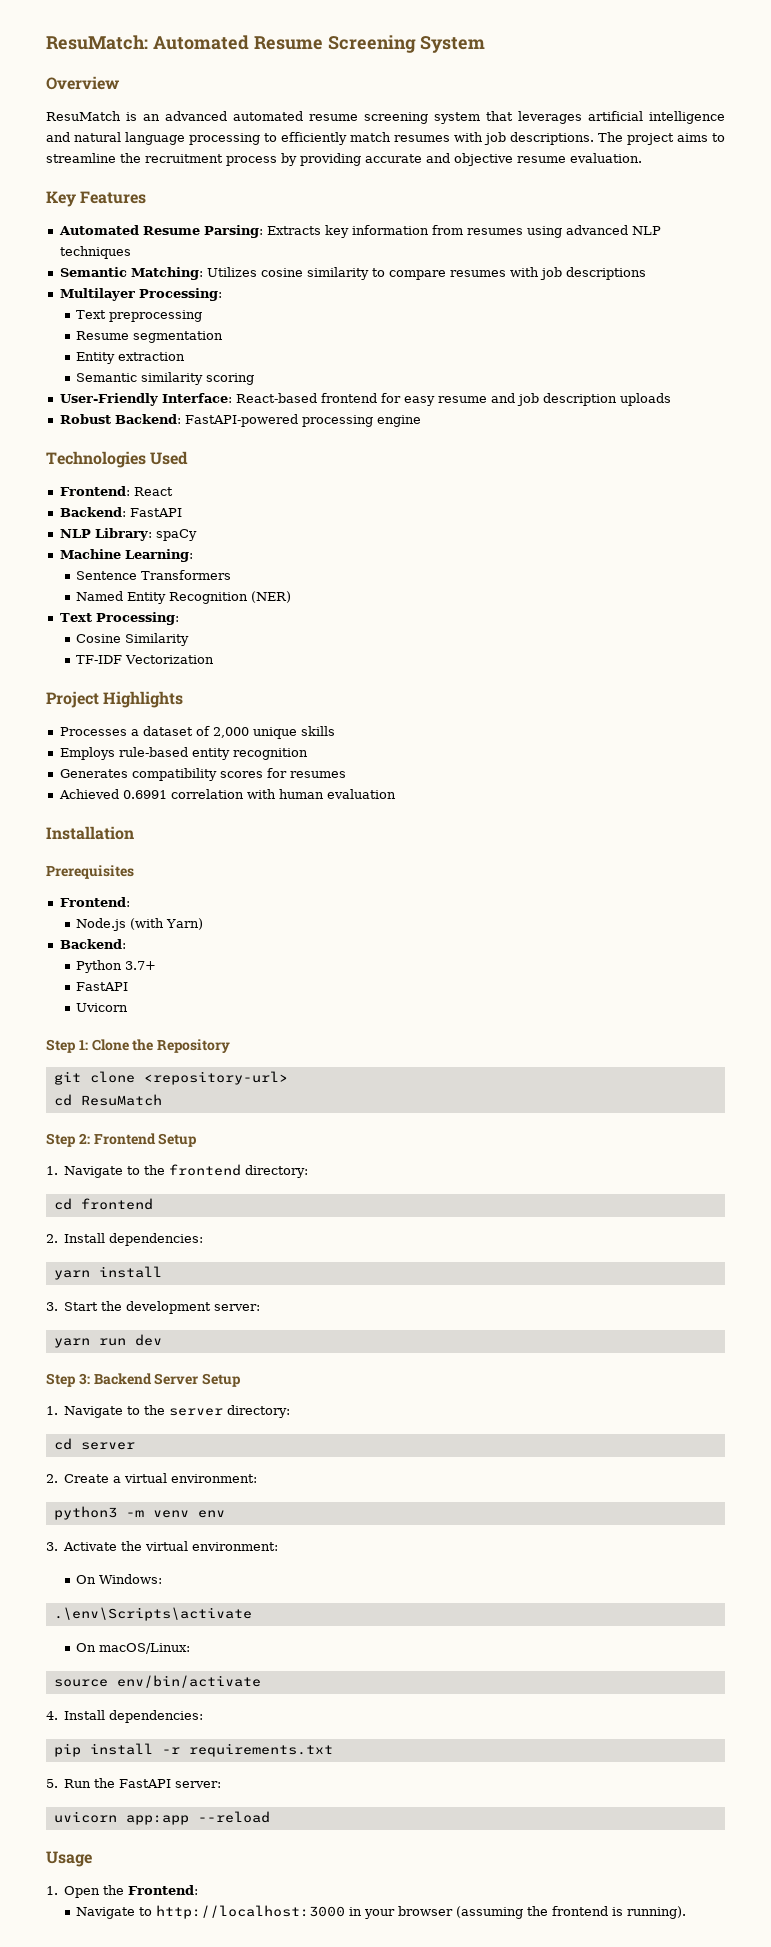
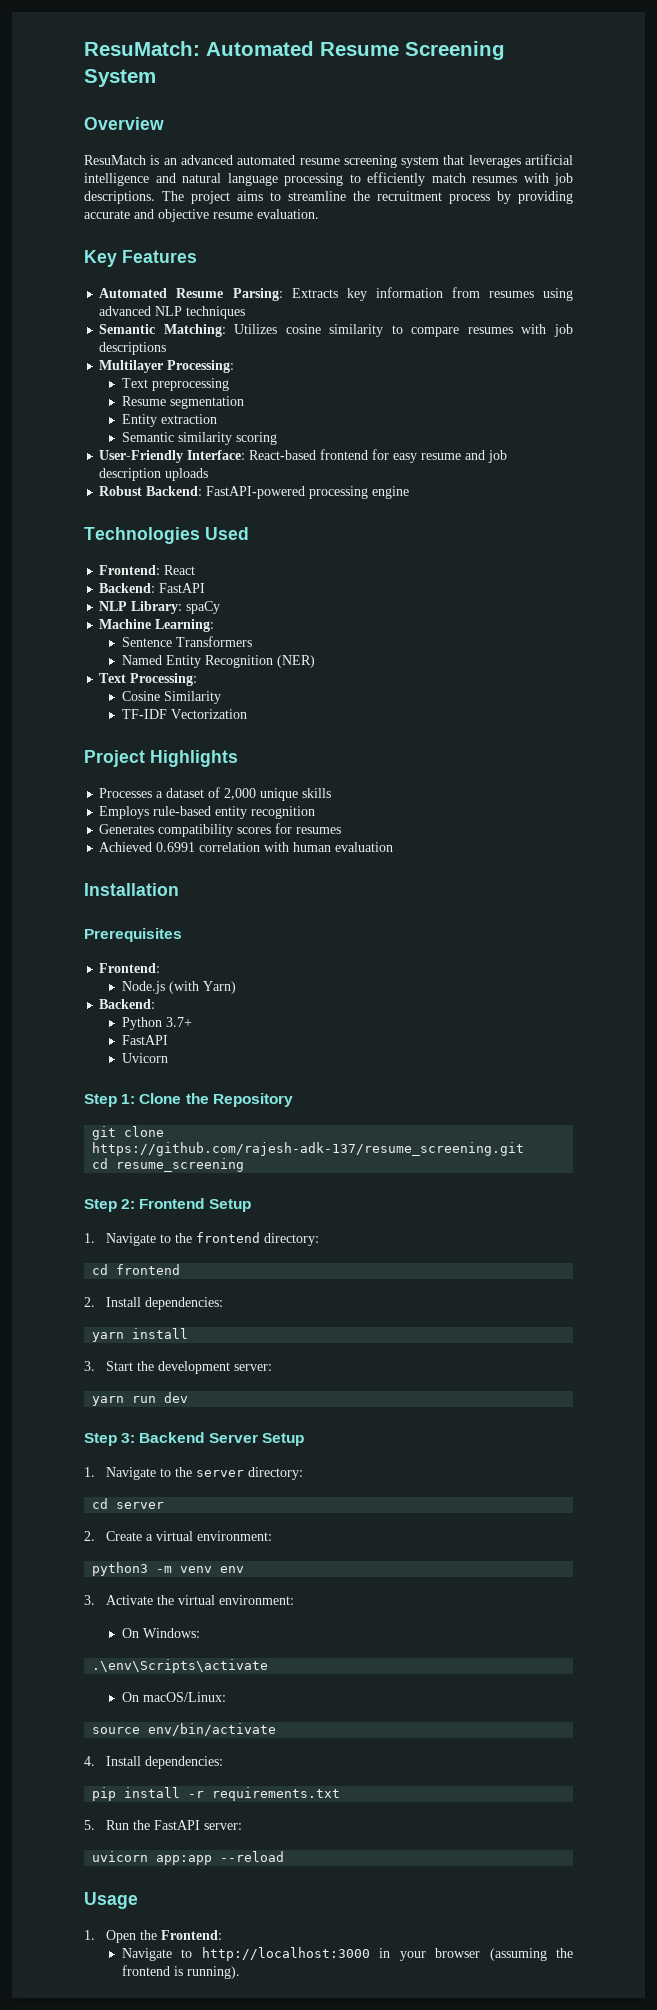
- git clone <repository-url>
- cd ResuMatch
+ git clone https://github.com/rajesh-adk-137/resume_screening.git
+ cd resume_screening

